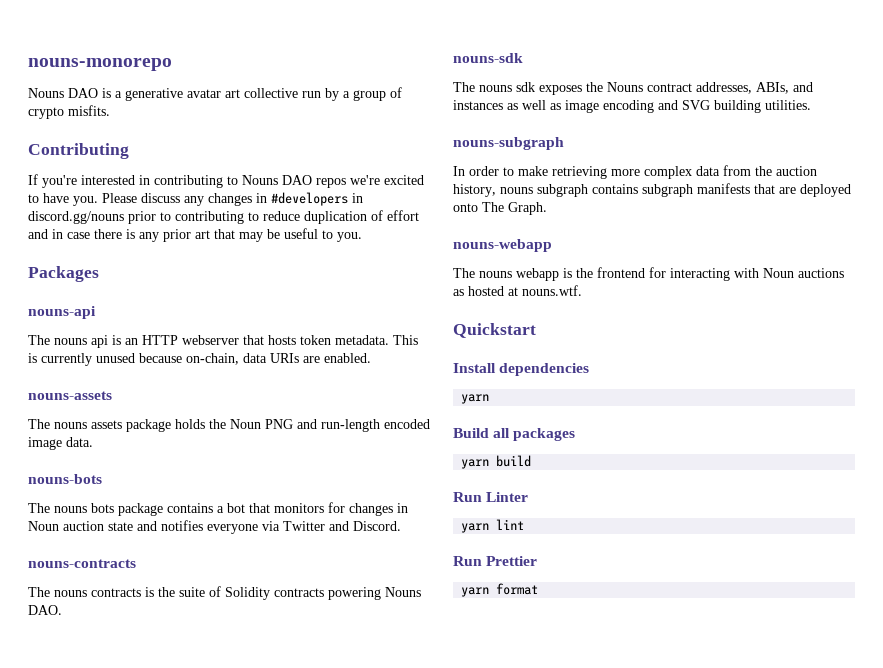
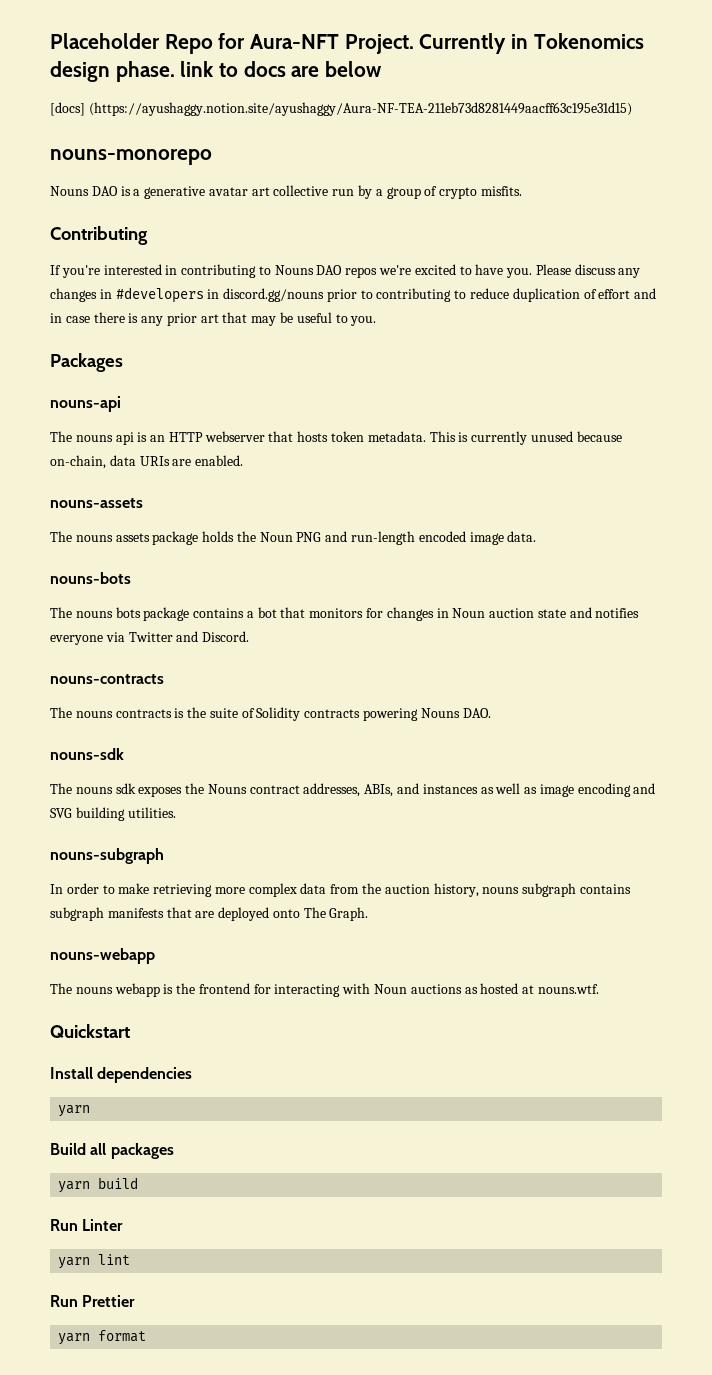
+ Placeholder Repo for Aura-NFT Project. Currently in Tokenomics design phase. link to docs are below
+ [docs] (https://ayushaggy.notion.site/ayushaggy/Aura-NF-TEA-211eb73d8281449aacff63c195e31d15)

